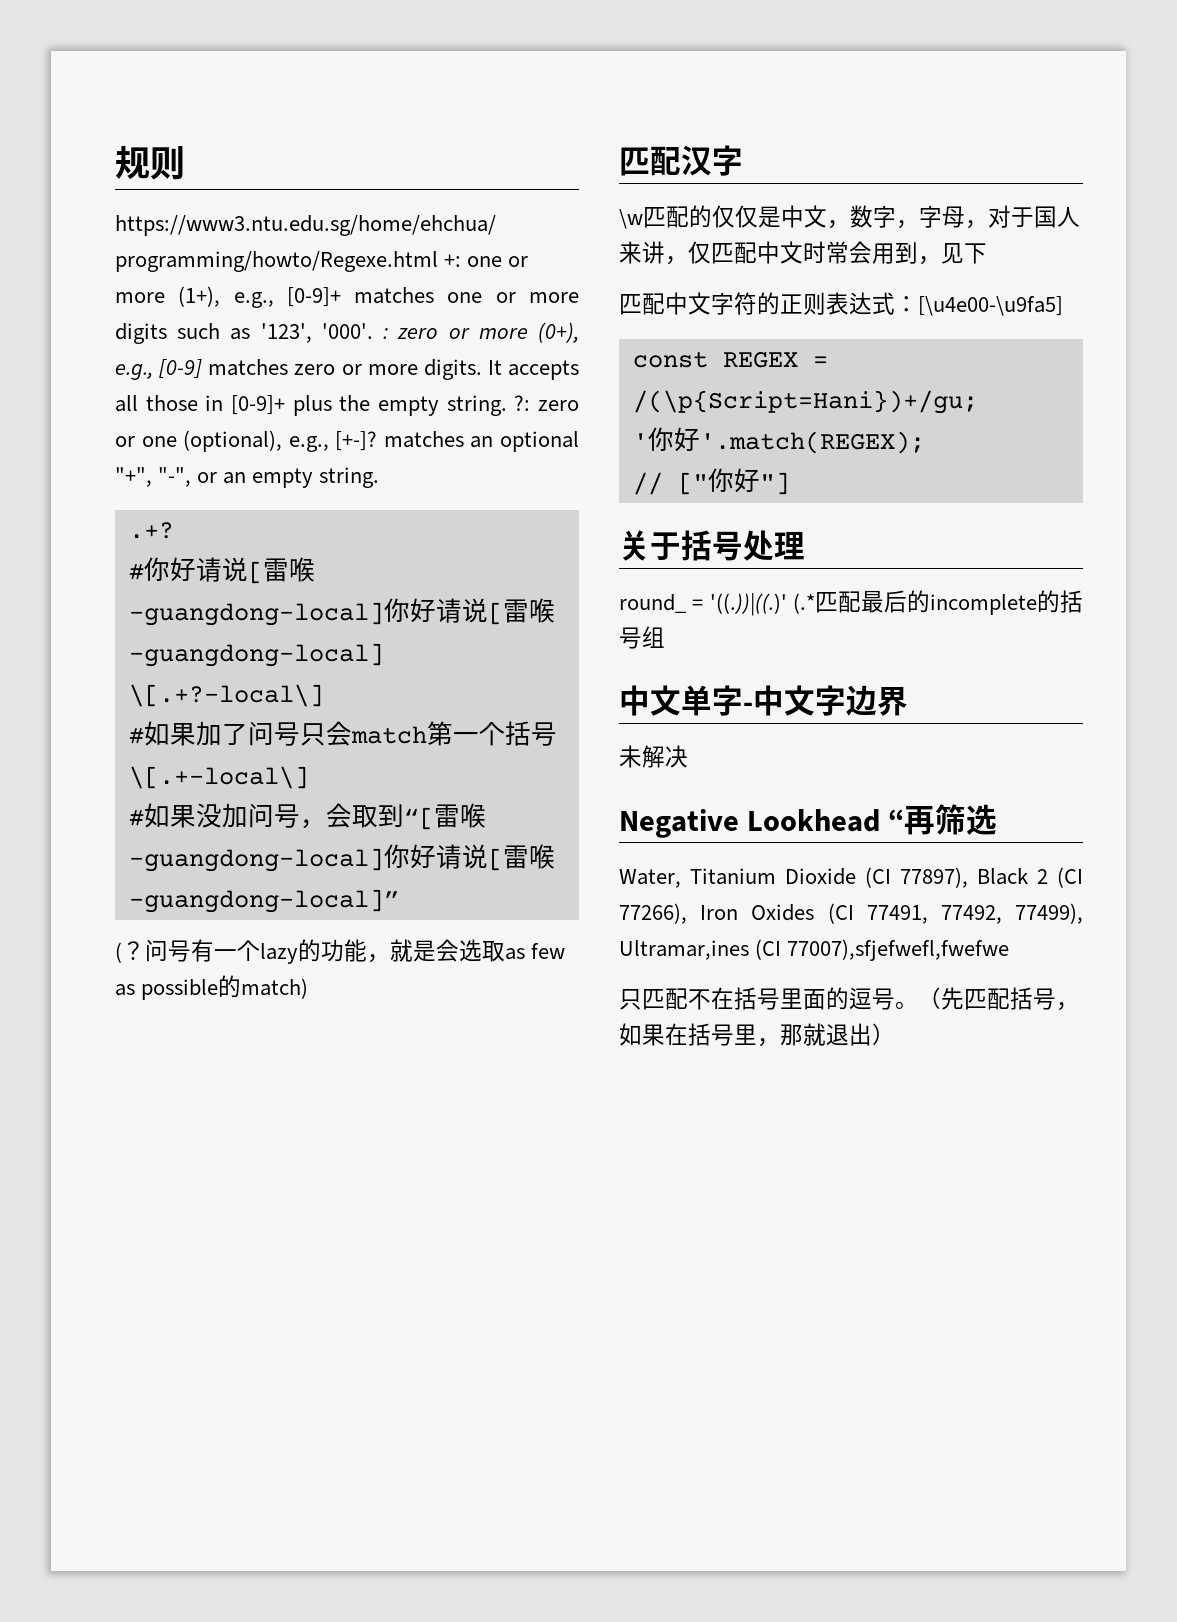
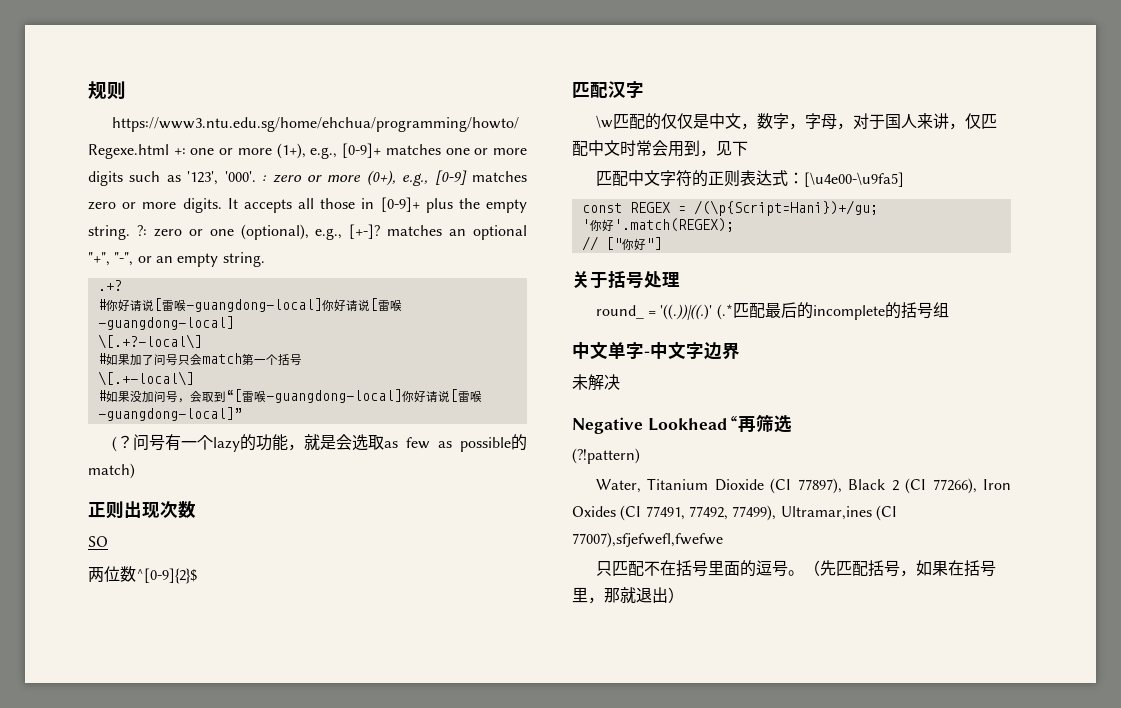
+ 正则出现次数
+ SO
+ 两位数^[0-9]{2}$
+ (?!pattern)

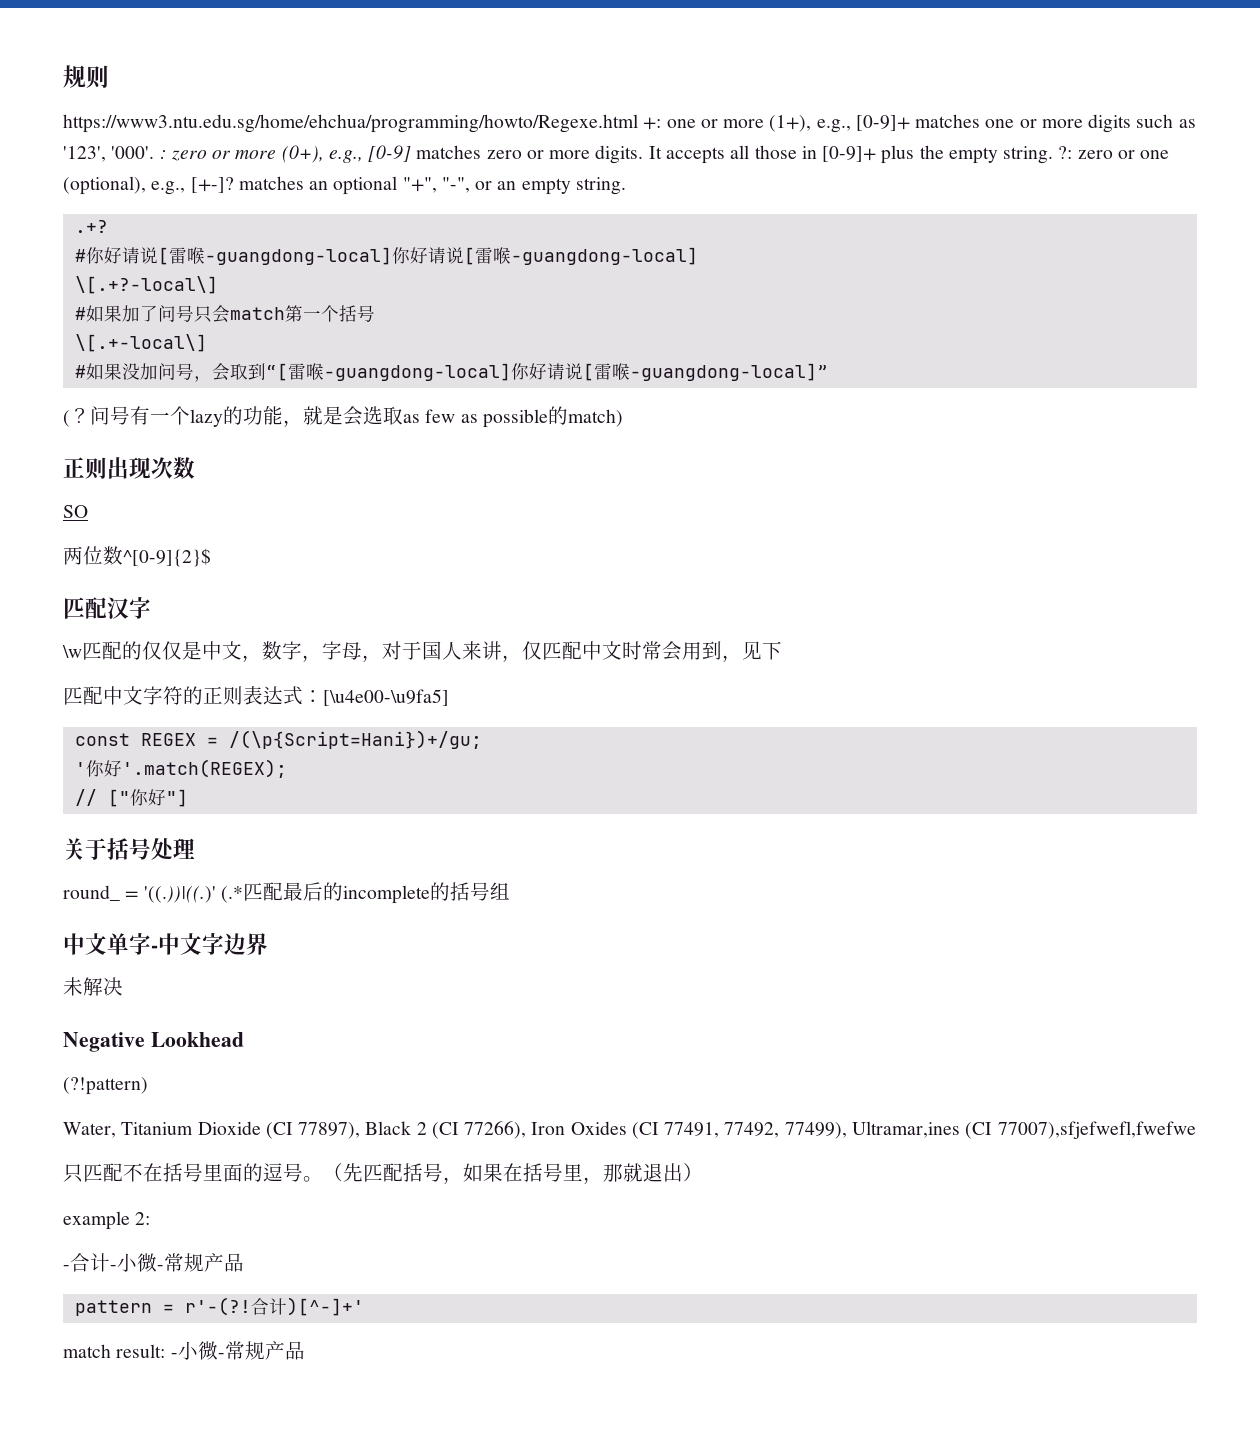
- Negative Lookhead “再筛选
+ Negative Lookhead
+ example 2:
+ -合计-小微-常规产品
+ pattern = r'-(?!合计)[^-]+'
+ match result: -小微-常规产品

